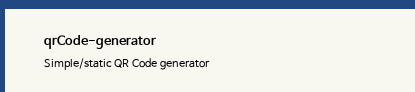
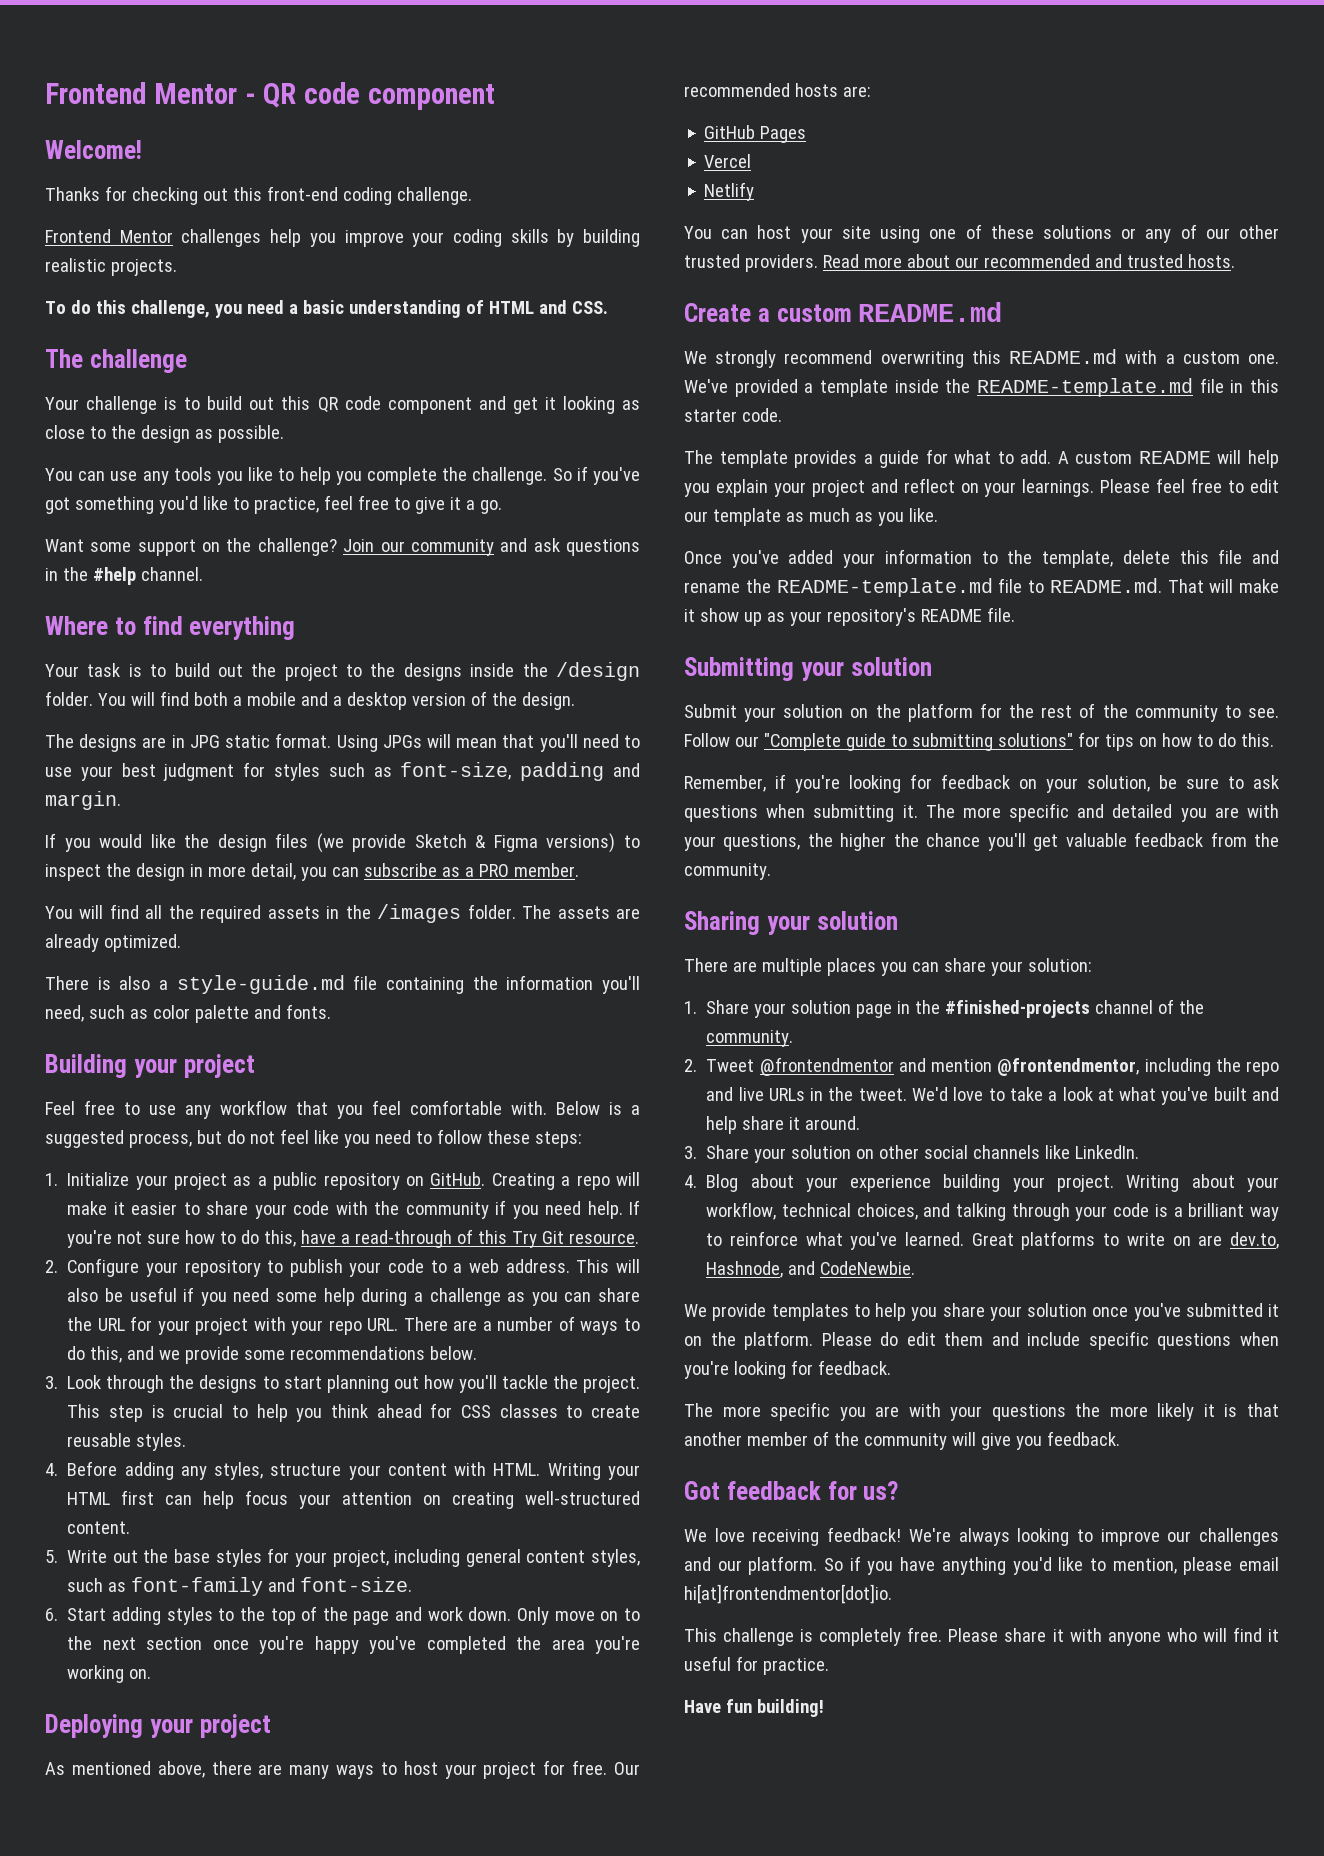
- qrCode-generator
- Simple/static QR Code generator
+ Frontend Mentor - QR code component
+ Welcome!
+ Thanks for checking out this front-end coding challenge.
+ Frontend Mentor challenges help you improve your coding skills by building realistic projects.
+ To do this challenge, you need a basic understanding of HTML and CSS.
+ The challenge
+ Your challenge is to build out this QR code component and get it looking as close to the design as possible.
+ You can use any tools you like to help you complete the challenge. So if you've got something you'd like to practice, feel free to give it a go.
+ Want some support on the challenge? Join our community and ask questions in the #help channel.
+ Where to find everything
+ Your task is to build out the project to the designs inside the /design folder. You will find both a mobile and a desktop version of the design.
+ The designs are in JPG static format. Using JPGs will mean that you'll need to use your best judgment for styles such as font-size, padding and margin.
+ If you would like the design files (we provide Sketch & Figma versions) to inspect the design in more detail, you can subscribe as a PRO member.
+ You will find all the required assets in the /images folder. The assets are already optimized.
+ There is also a style-guide.md file containing the information you'll need, such as color palette and fonts.
+ Building your project
+ Feel free to use any workflow that you feel comfortable with. Below is a suggested process, but do not feel like you need to follow these steps:
+ 1. Initialize your project as a public repository on GitHub. Creating a repo will make it easier to share your code with the community if you need help. If you're not sure how to do this, have a read-through of this Try Git resource.
+ 2. Configure your repository to publish your code to a web address. This will also be useful if you need some help during a challenge as you can share the URL for your project with your repo URL. There are a number of ways to do this, and we provide some recommendations below.
+ 3. Look through the designs to start planning out how you'll tackle the project. This step is crucial to help you think ahead for CSS classes to create reusable styles.
+ 4. Before adding any styles, structure your content with HTML. Writing your HTML first can help focus your attention on creating well-structured content.
+ 5. Write out the base styles for your project, including general content styles, such as font-family and font-size.
+ 6. Start adding styles to the top of the page and work down. Only move on to the next section once you're happy you've completed the area you're working on.
+ Deploying your project
+ As mentioned above, there are many ways to host your project for free. Our recommended hosts are:
+ GitHub Pages
+ Vercel
+ Netlify
+ You can host your site using one of these solutions or any of our other trusted providers. Read more about our recommended and trusted hosts.
+ Create a custom README.md
+ We strongly recommend overwriting this README.md with a custom one. We've provided a template inside the README-template.md file in this starter code.
+ The template provides a guide for what to add. A custom README will help you explain your project and reflect on your learnings. Please feel free to edit our template as much as you like.
+ Once you've added your information to the template, delete this file and rename the README-template.md file to README.md. That will make it show up as your repository's README file.
+ Submitting your solution
+ Submit your solution on the platform for the rest of the community to see. Follow our "Complete guide to submitting solutions" for tips on how to do this.
+ Remember, if you're looking for feedback on your solution, be sure to ask questions when submitting it. The more specific and detailed you are with your questions, the higher the chance you'll get valuable feedback from the community.
+ Sharing your solution
+ There are multiple places you can share your solution:
+ 1. Share your solution page in the #finished-projects channel of the community.
+ 2. Tweet @frontendmentor and mention @frontendmentor, including the repo and live URLs in the tweet. We'd love to take a look at what you've built and help share it around.
+ 3. Share your solution on other social channels like LinkedIn.
+ 4. Blog about your experience building your project. Writing about your workflow, technical choices, and talking through your code is a brilliant way to reinforce what you've learned. Great platforms to write on are dev.to, Hashnode, and CodeNewbie.
+ We provide templates to help you share your solution once you've submitted it on the platform. Please do edit them and include specific questions when you're looking for feedback.
+ The more specific you are with your questions the more likely it is that another member of the community will give you feedback.
+ Got feedback for us?
+ We love receiving feedback! We're always looking to improve our challenges and our platform. So if you have anything you'd like to mention, please email hi[at]frontendmentor[dot]io.
+ This challenge is completely free. Please share it with anyone who will find it useful for practice.
+ Have fun building!

